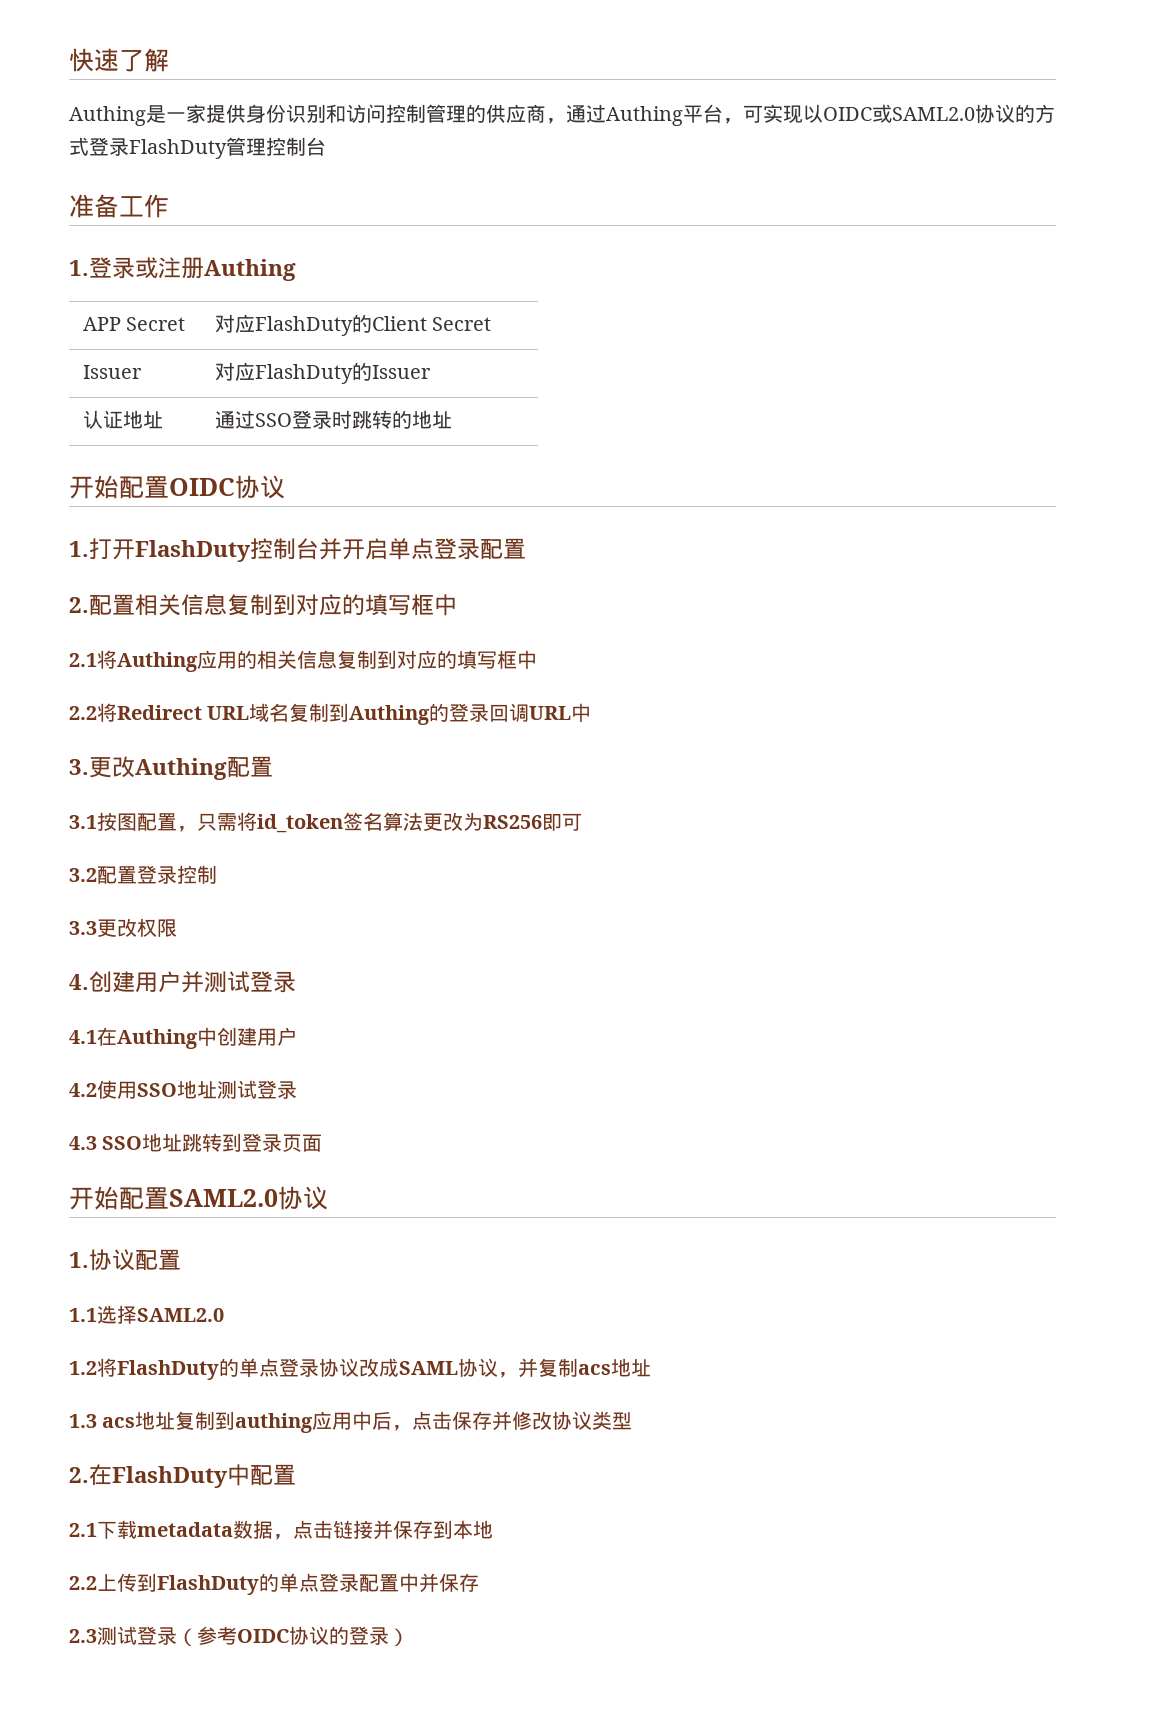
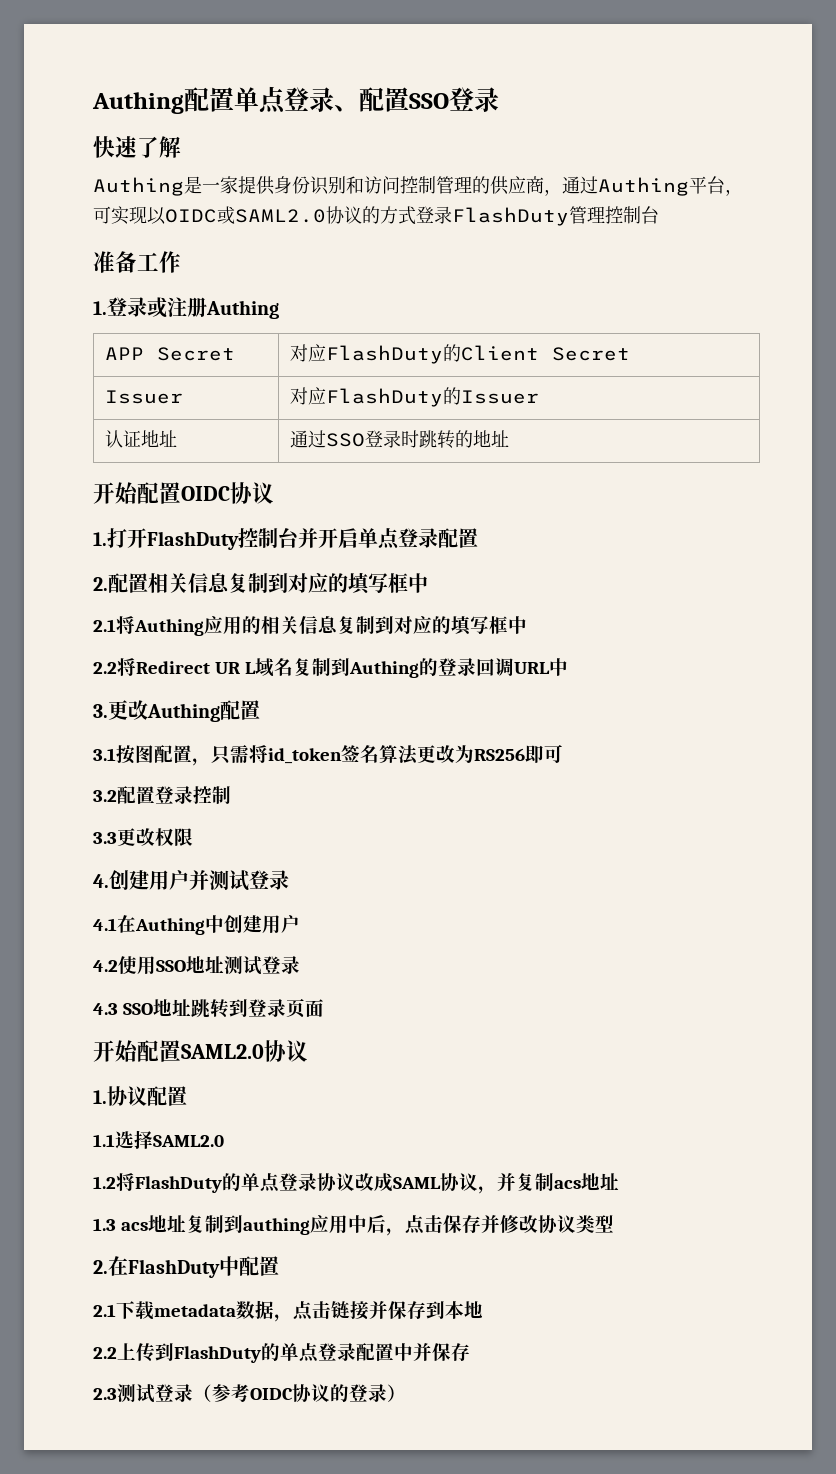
+ Authing配置单点登录、配置SSO登录
- 2.2将Redirect URL域名复制到Authing的登录回调URL中
+ 2.2将Redirect UR L域名复制到Authing的登录回调URL中

